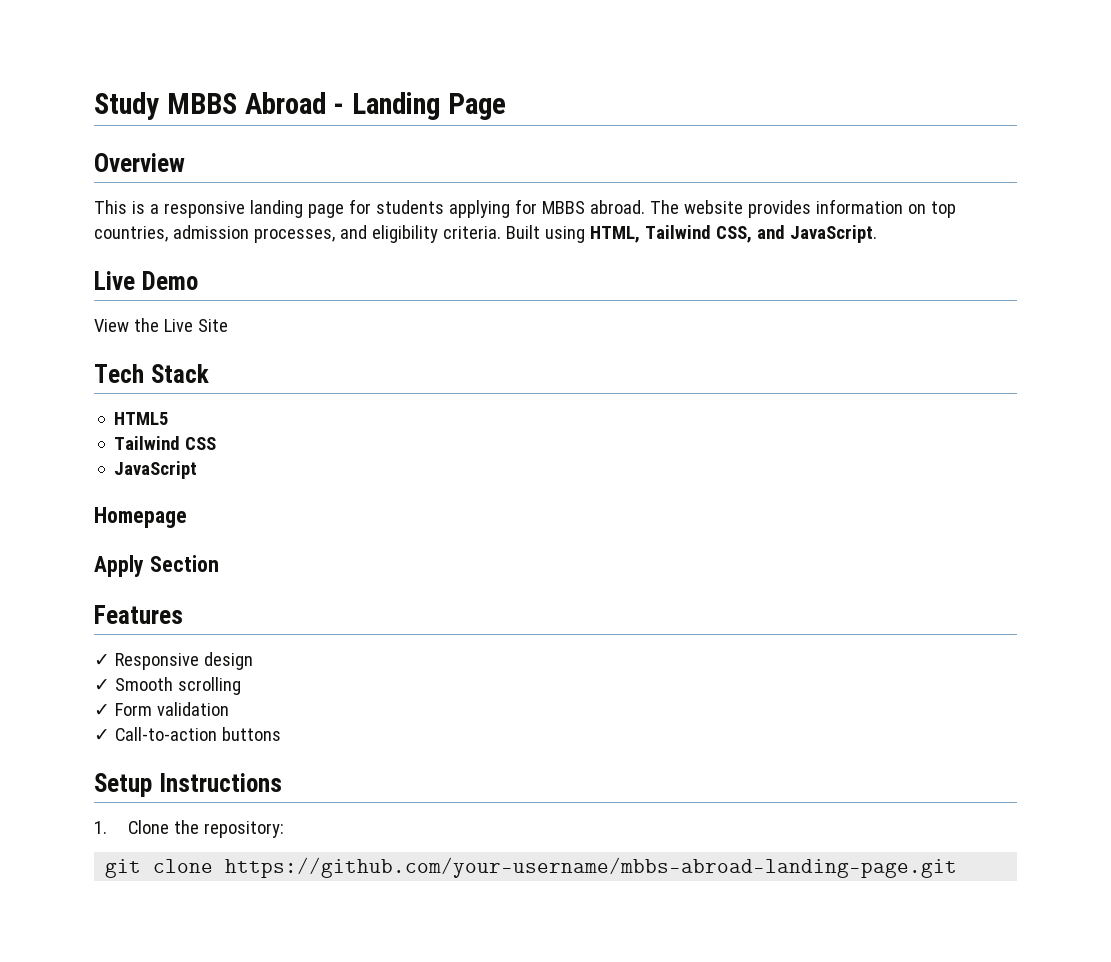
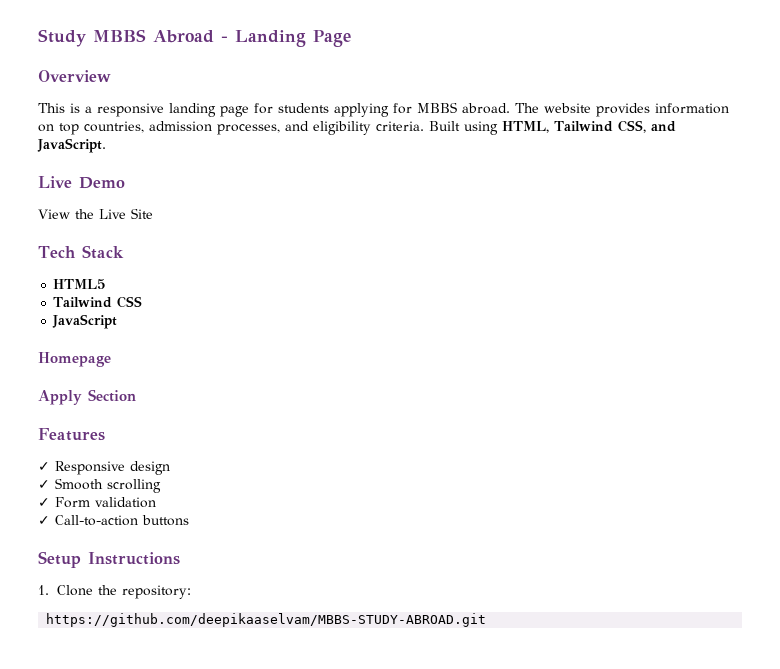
- git clone https://github.com/your-username/mbbs-abroad-landing-page.git
+ https://github.com/deepikaaselvam/MBBS-STUDY-ABROAD.git

